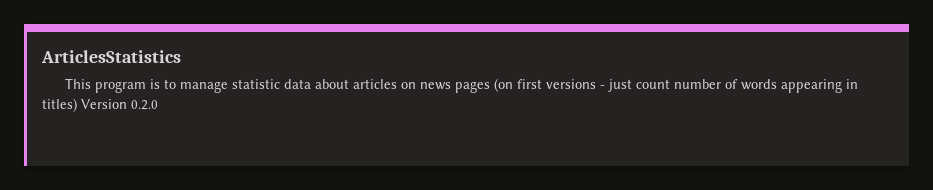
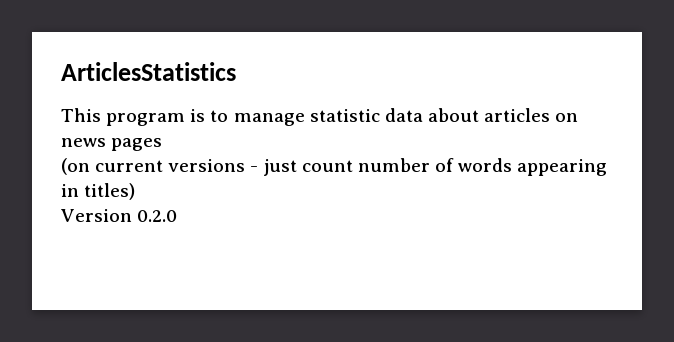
- This program is to manage statistic data about articles on news pages (on first versions - just count number of words appearing in titles) Version 0.2.0
+ This program is to manage statistic data about articles on news pages
+ (on current versions - just count number of words appearing in titles)
+ Version 0.2.0

